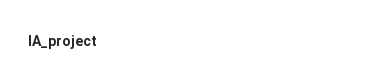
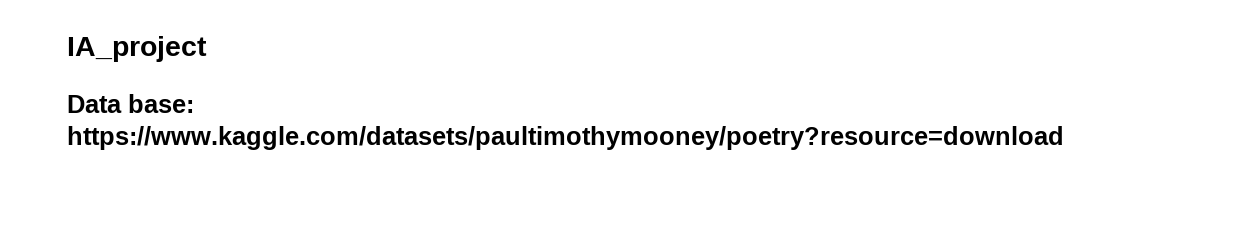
+ Data base: https://www.kaggle.com/datasets/paultimothymooney/poetry?resource=download

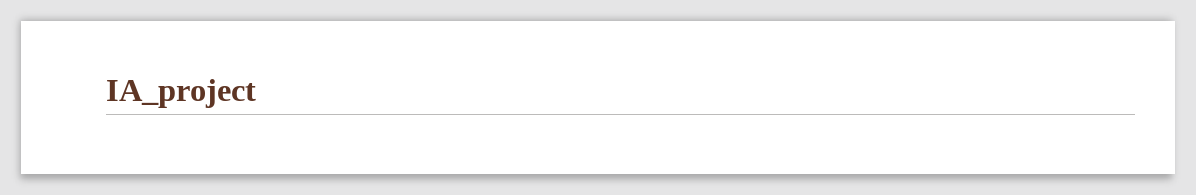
- Data base: https://www.kaggle.com/datasets/paultimothymooney/poetry?resource=download

